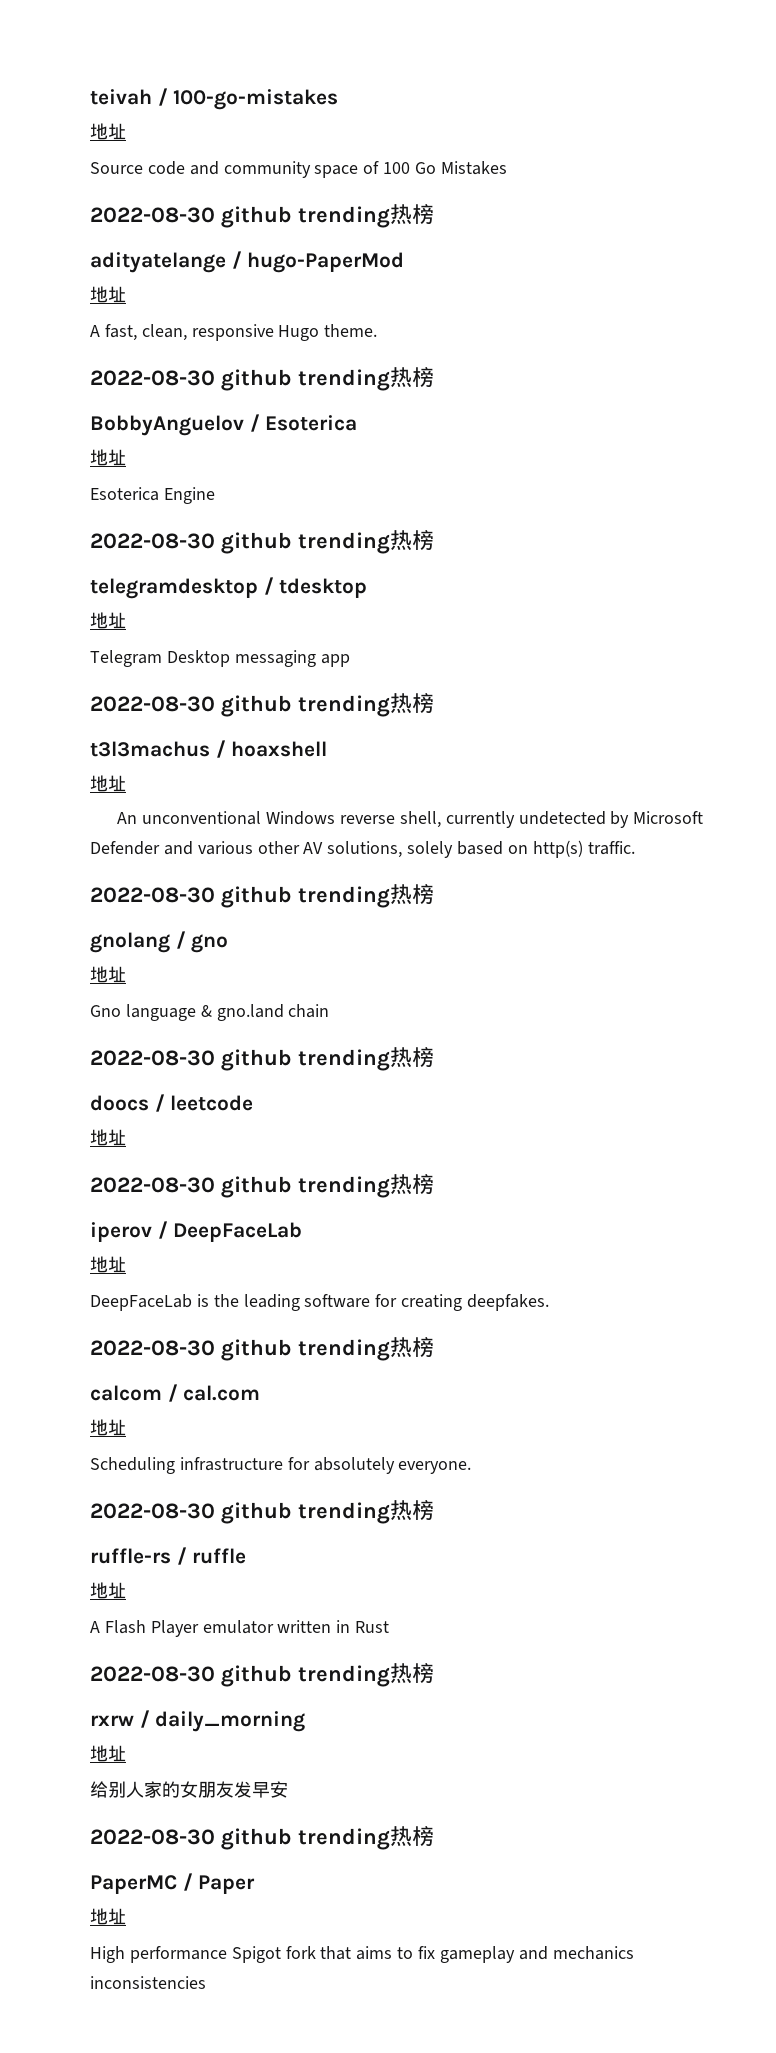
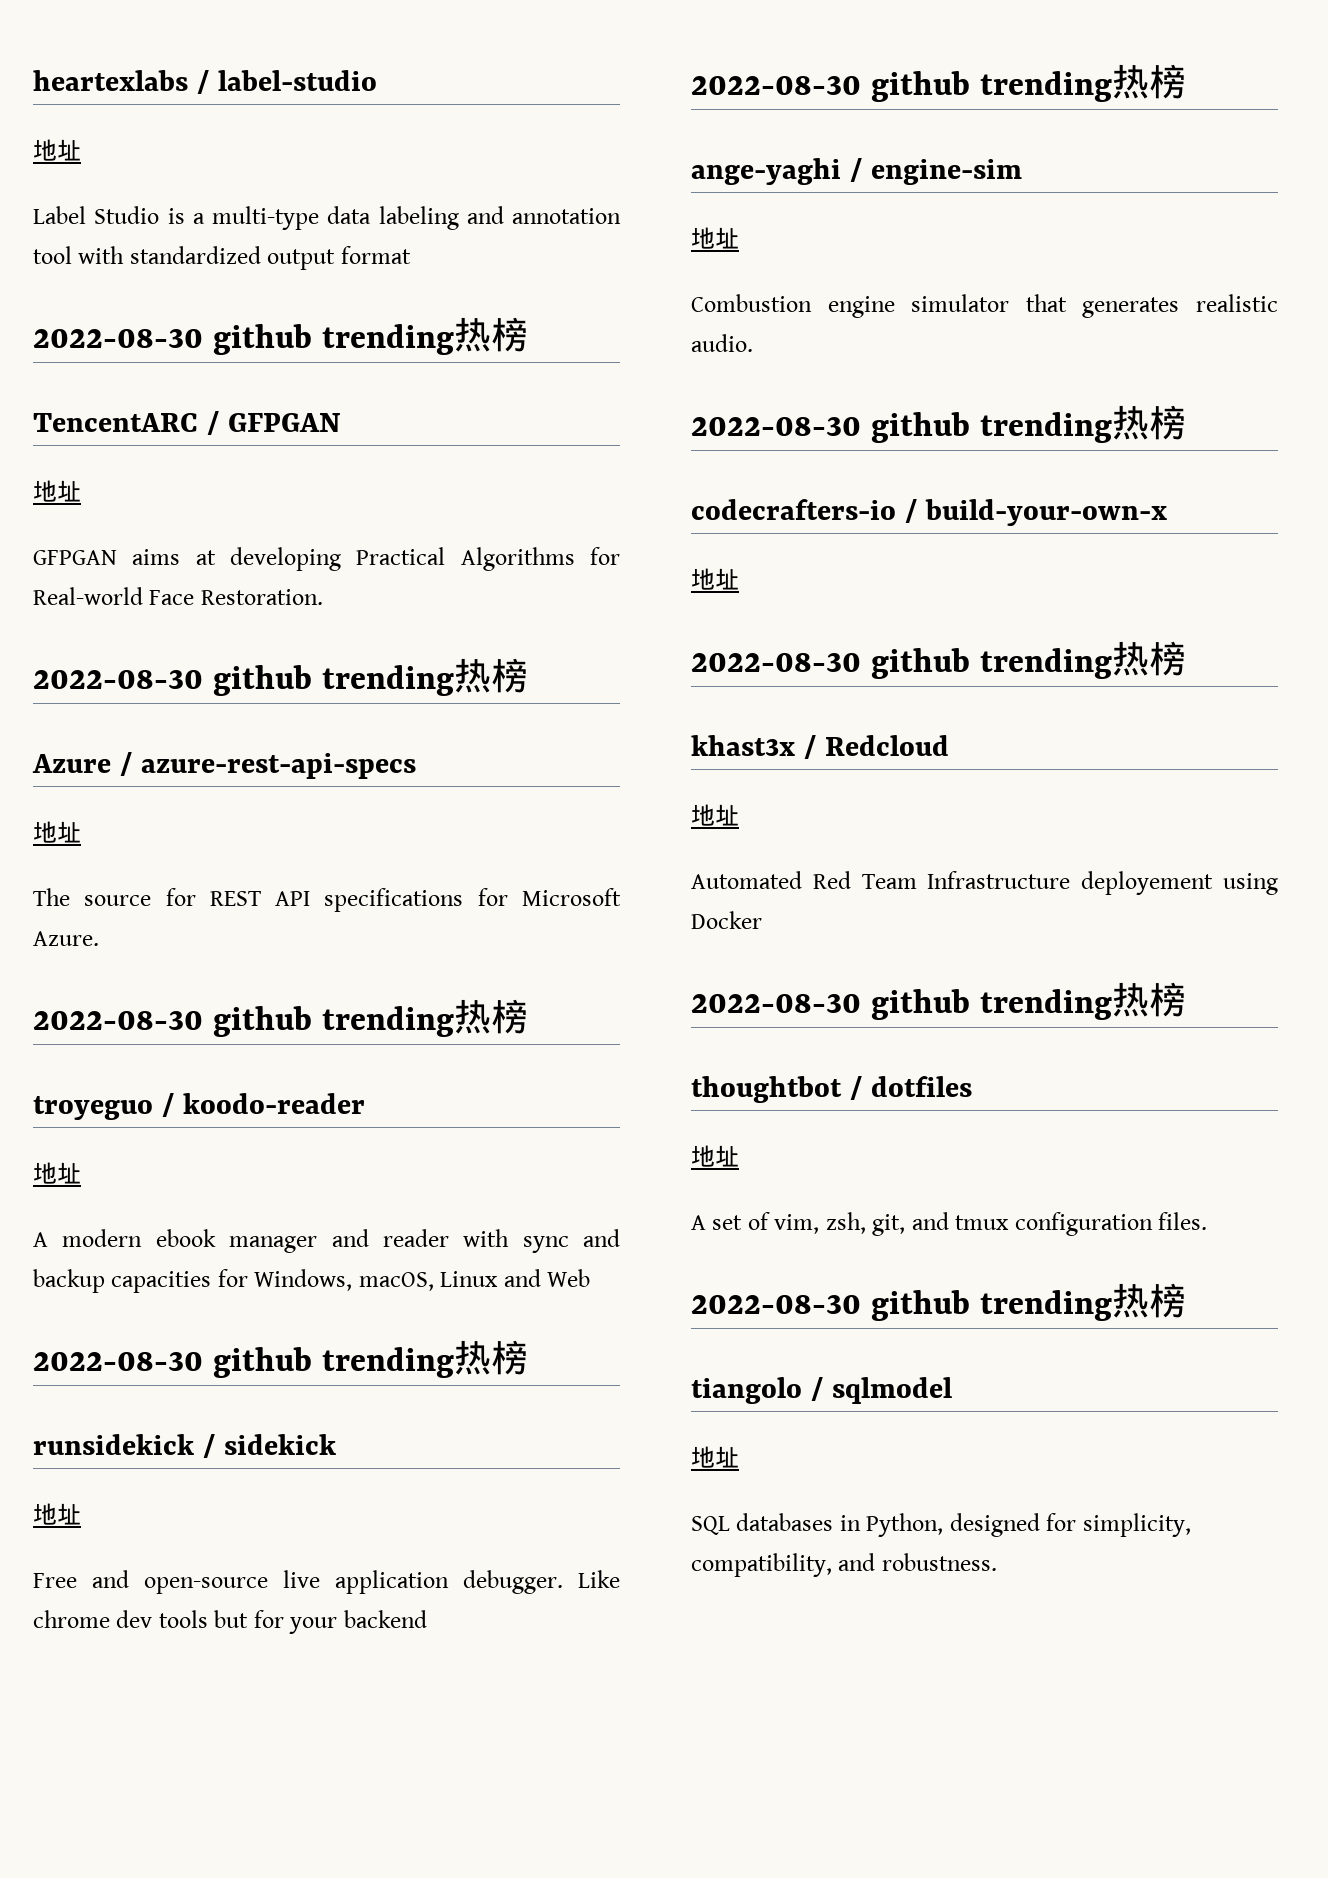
- teivah / 100-go-mistakes
+ heartexlabs / label-studio
  地址
- Source code and community space of 100 Go Mistakes
+ Label Studio is a multi-type data labeling and annotation tool with standardized output format
  2022-08-30 github trending热榜
- adityatelange / hugo-PaperMod
+ TencentARC / GFPGAN
  地址
- A fast, clean, responsive Hugo theme.
+ GFPGAN aims at developing Practical Algorithms for Real-world Face Restoration.
  2022-08-30 github trending热榜
- BobbyAnguelov / Esoterica
+ Azure / azure-rest-api-specs
  地址
- Esoterica Engine
+ The source for REST API specifications for Microsoft Azure.
  2022-08-30 github trending热榜
- telegramdesktop / tdesktop
+ troyeguo / koodo-reader
  地址
- Telegram Desktop messaging app
+ A modern ebook manager and reader with sync and backup capacities for Windows, macOS, Linux and Web
  2022-08-30 github trending热榜
- t3l3machus / hoaxshell
+ runsidekick / sidekick
  地址
- An unconventional Windows reverse shell, currently undetected by Microsoft Defender and various other AV solutions, solely based on http(s) traffic.
+ Free and open-source live application debugger. Like chrome dev tools but for your backend
  2022-08-30 github trending热榜
- gnolang / gno
+ ange-yaghi / engine-sim
  地址
- Gno language & gno.land chain
+ Combustion engine simulator that generates realistic audio.
  2022-08-30 github trending热榜
- doocs / leetcode
+ codecrafters-io / build-your-own-x
- iperov / DeepFaceLab
+ khast3x / Redcloud
  地址
- DeepFaceLab is the leading software for creating deepfakes.
+ Automated Red Team Infrastructure deployement using Docker
  2022-08-30 github trending热榜
- calcom / cal.com
+ thoughtbot / dotfiles
  地址
- Scheduling infrastructure for absolutely everyone.
+ A set of vim, zsh, git, and tmux configuration files.
  2022-08-30 github trending热榜
- ruffle-rs / ruffle
+ tiangolo / sqlmodel
  地址
- A Flash Player emulator written in Rust
- 2022-08-30 github trending热榜
- rxrw / daily_morning
- 地址
- 给别人家的女朋友发早安
- 2022-08-30 github trending热榜
- PaperMC / Paper
- 地址
- High performance Spigot fork that aims to fix gameplay and mechanics inconsistencies
+ SQL databases in Python, designed for simplicity, compatibility, and robustness.

